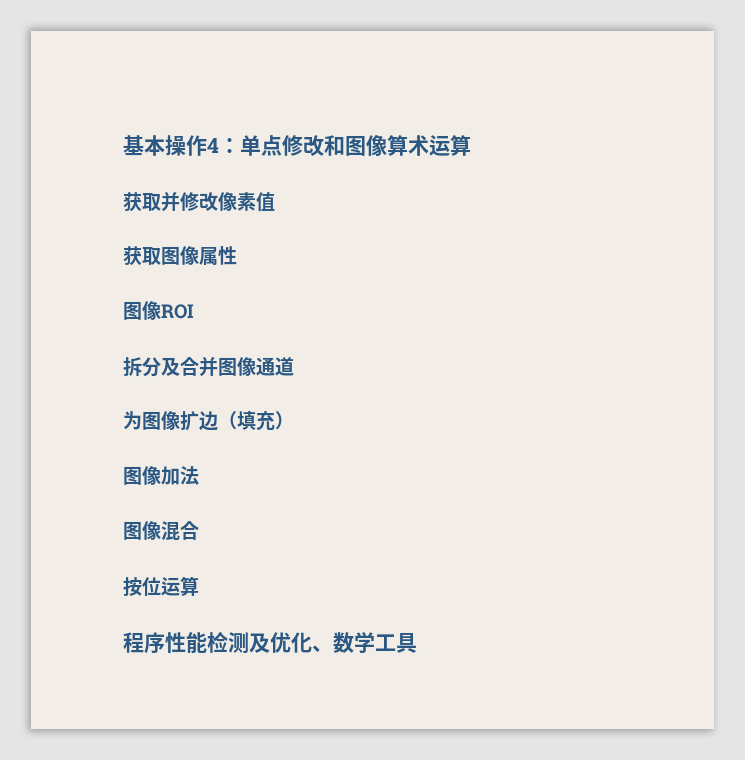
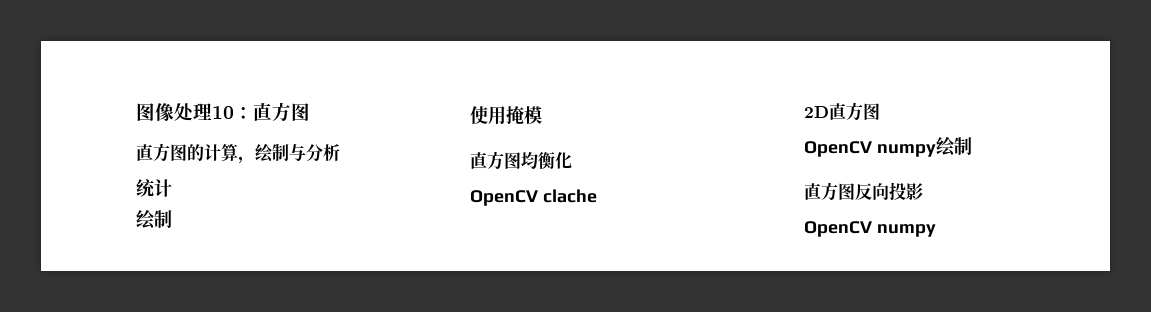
- 基本操作4：单点修改和图像算术运算
- 获取并修改像素值
- 获取图像属性
- 图像ROI
- 拆分及合并图像通道
- 为图像扩边（填充）
- 图像加法
- 图像混合
- 按位运算
- 程序性能检测及优化、数学工具
+ 图像处理10：直方图
+ 直方图的计算，绘制与分析
+ 统计
+ 绘制
+ 使用掩模
+ 直方图均衡化
+ OpenCV clache
+ 2D直方图
+ OpenCV numpy绘制
+ 直方图反向投影
+ OpenCV numpy

